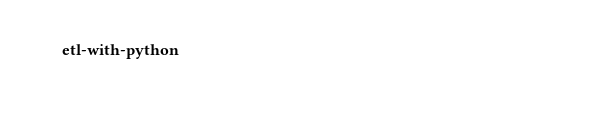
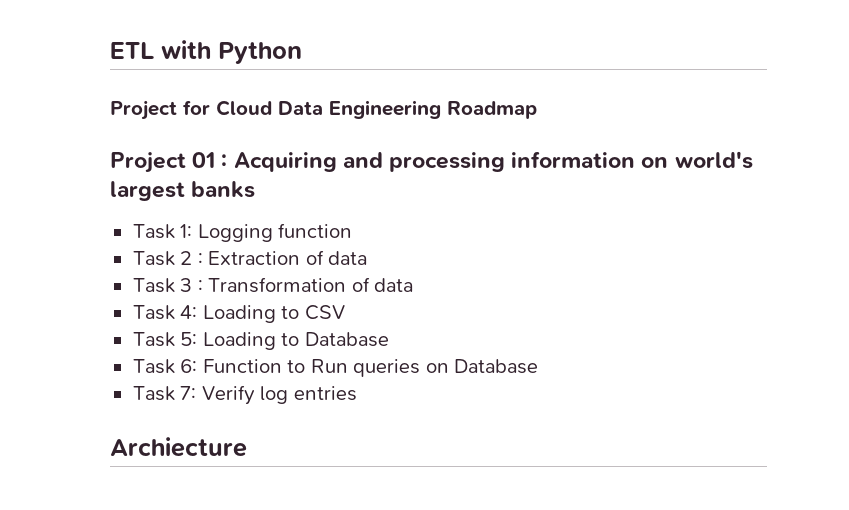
- etl-with-python
+ ETL with Python
+ Project for Cloud Data Engineering Roadmap
+ Project 01 : Acquiring and processing information on world's largest banks
+ Task 1: Logging function
+ Task 2 : Extraction of data
+ Task 3 : Transformation of data
+ Task 4: Loading to CSV
+ Task 5: Loading to Database
+ Task 6: Function to Run queries on Database
+ Task 7: Verify log entries
+ Archiecture

